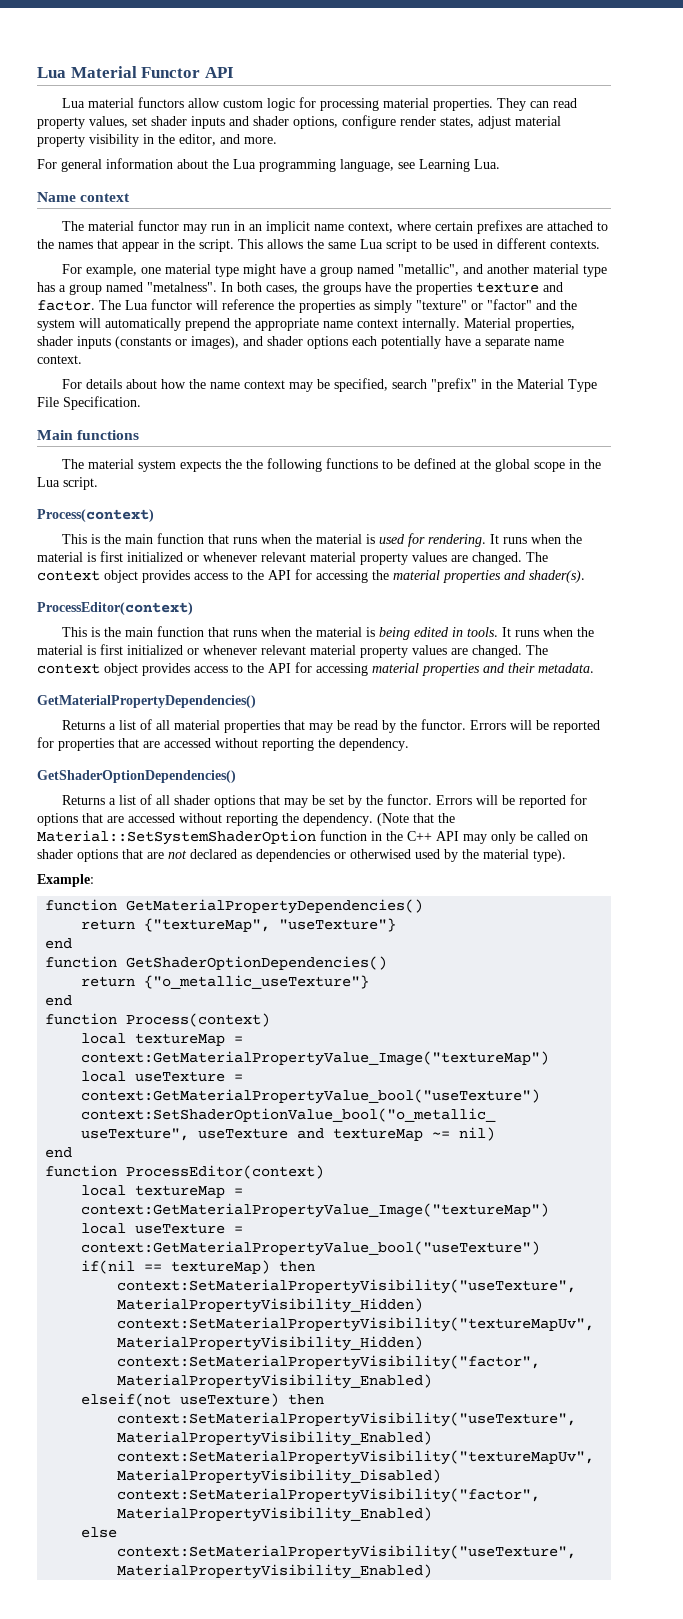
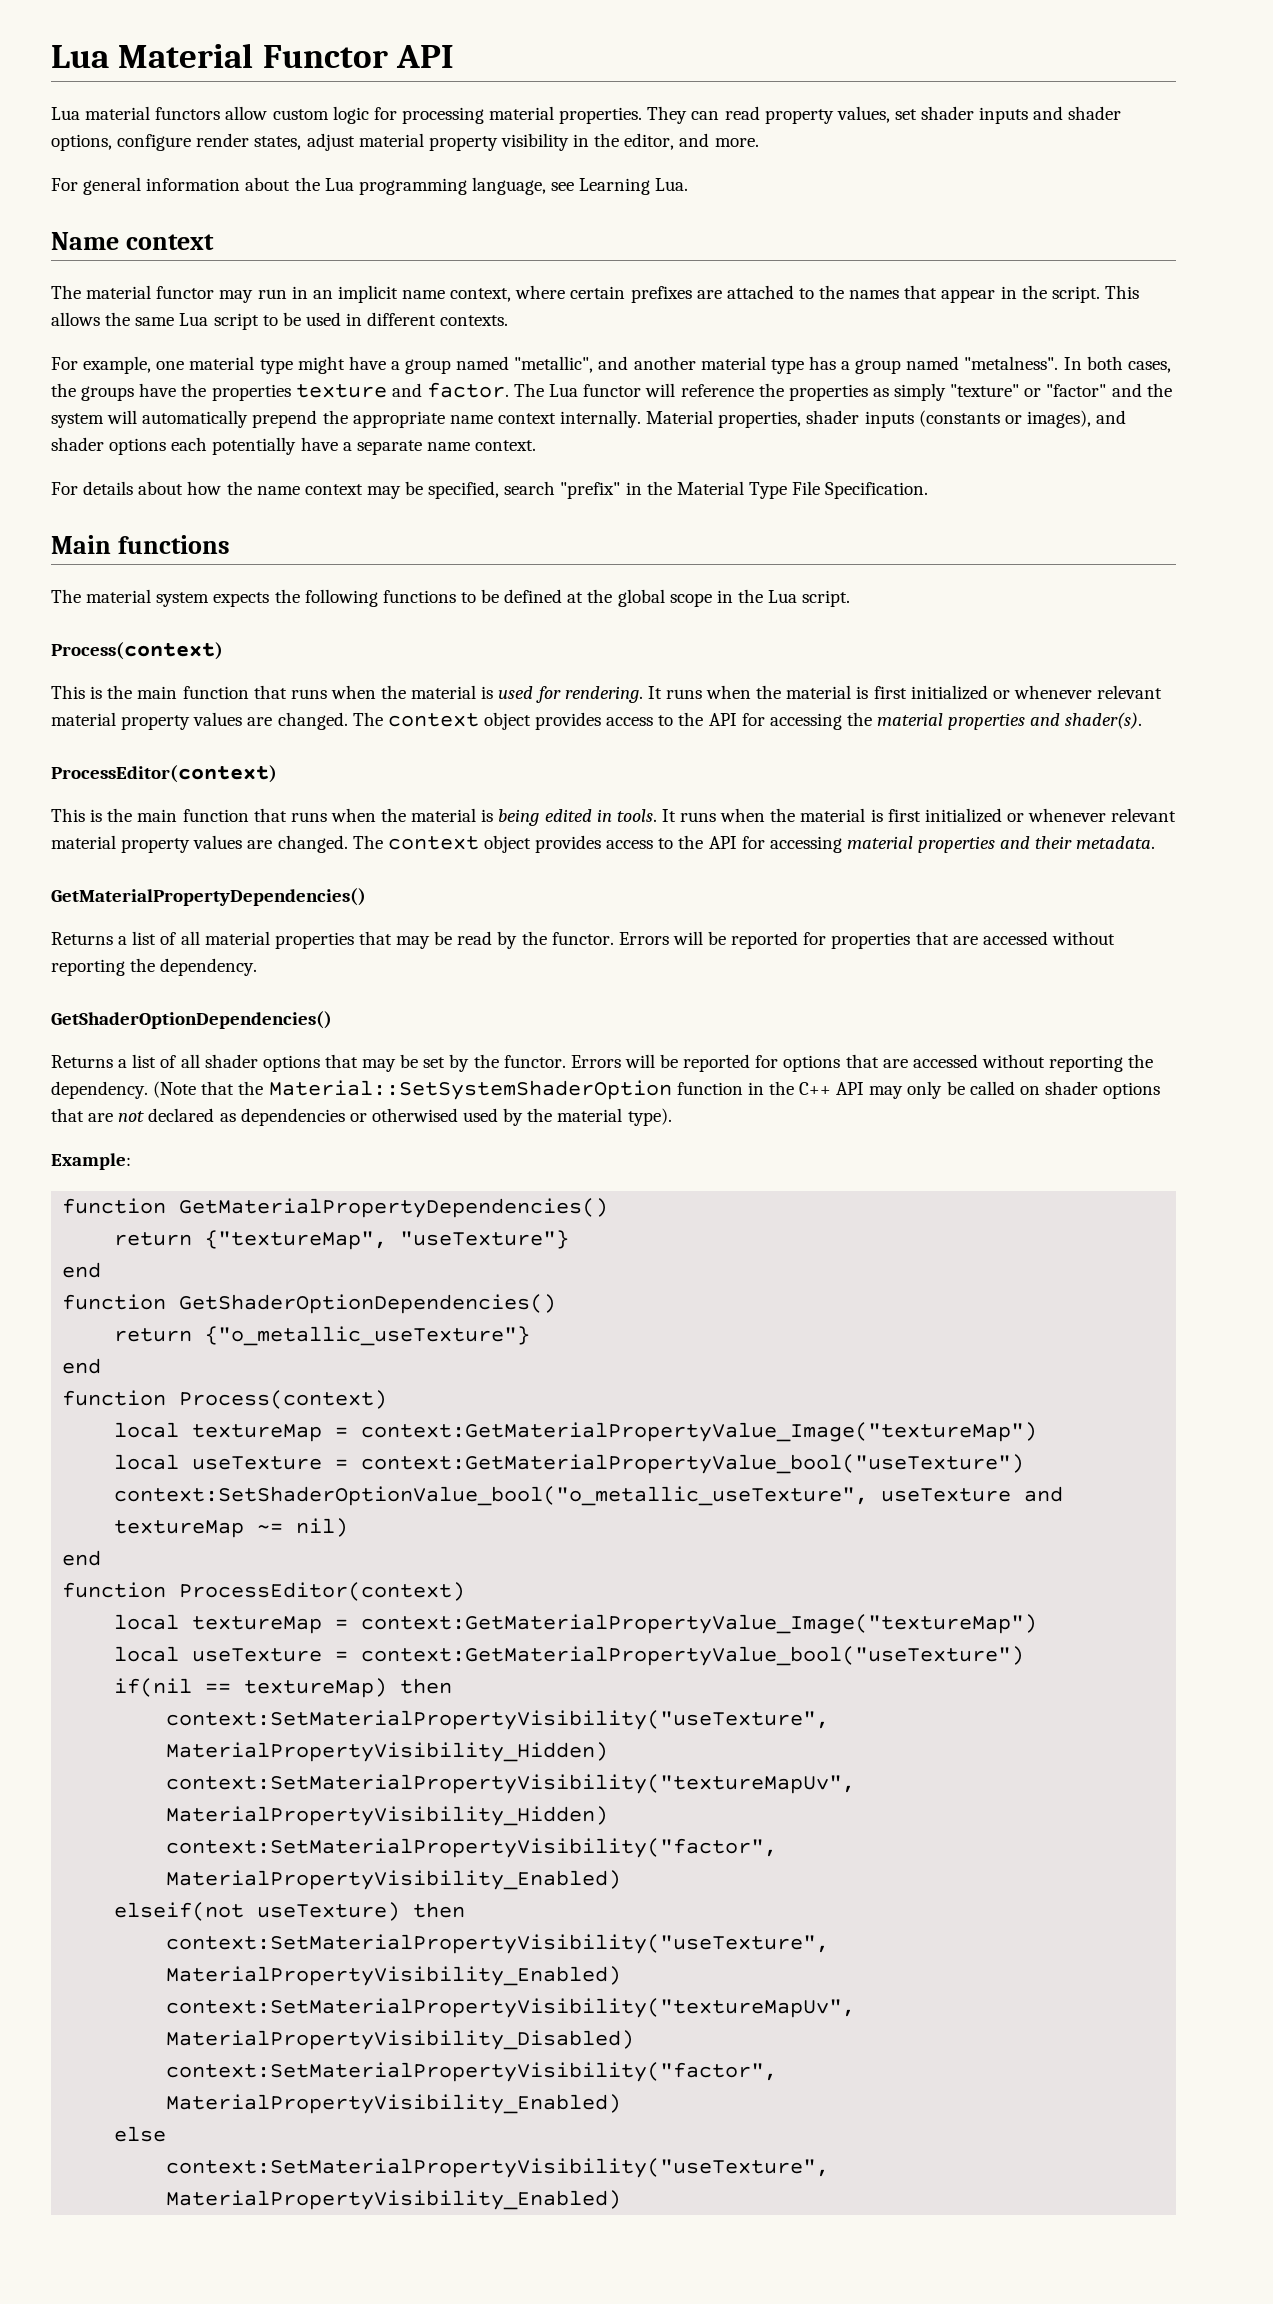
- The material system expects the the following functions to be defined at the global scope in the Lua script.
+ The material system expects the following functions to be defined at the global scope in the Lua script.

